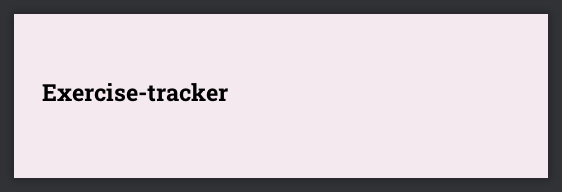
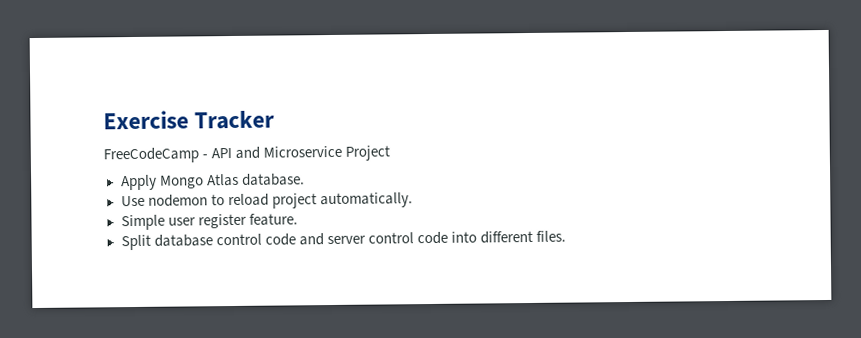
- Exercise-tracker
+ Exercise Tracker
+ FreeCodeCamp - API and Microservice Project
+ Apply Mongo Atlas database.
+ Use nodemon to reload project automatically.
+ Simple user register feature.
+ Split database control code and server control code into different files.

